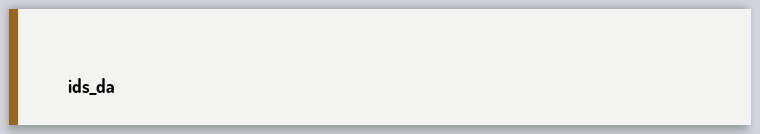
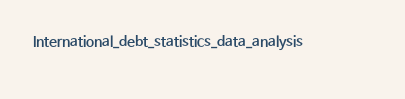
- ids_da
+ International_debt_statistics_data_analysis

